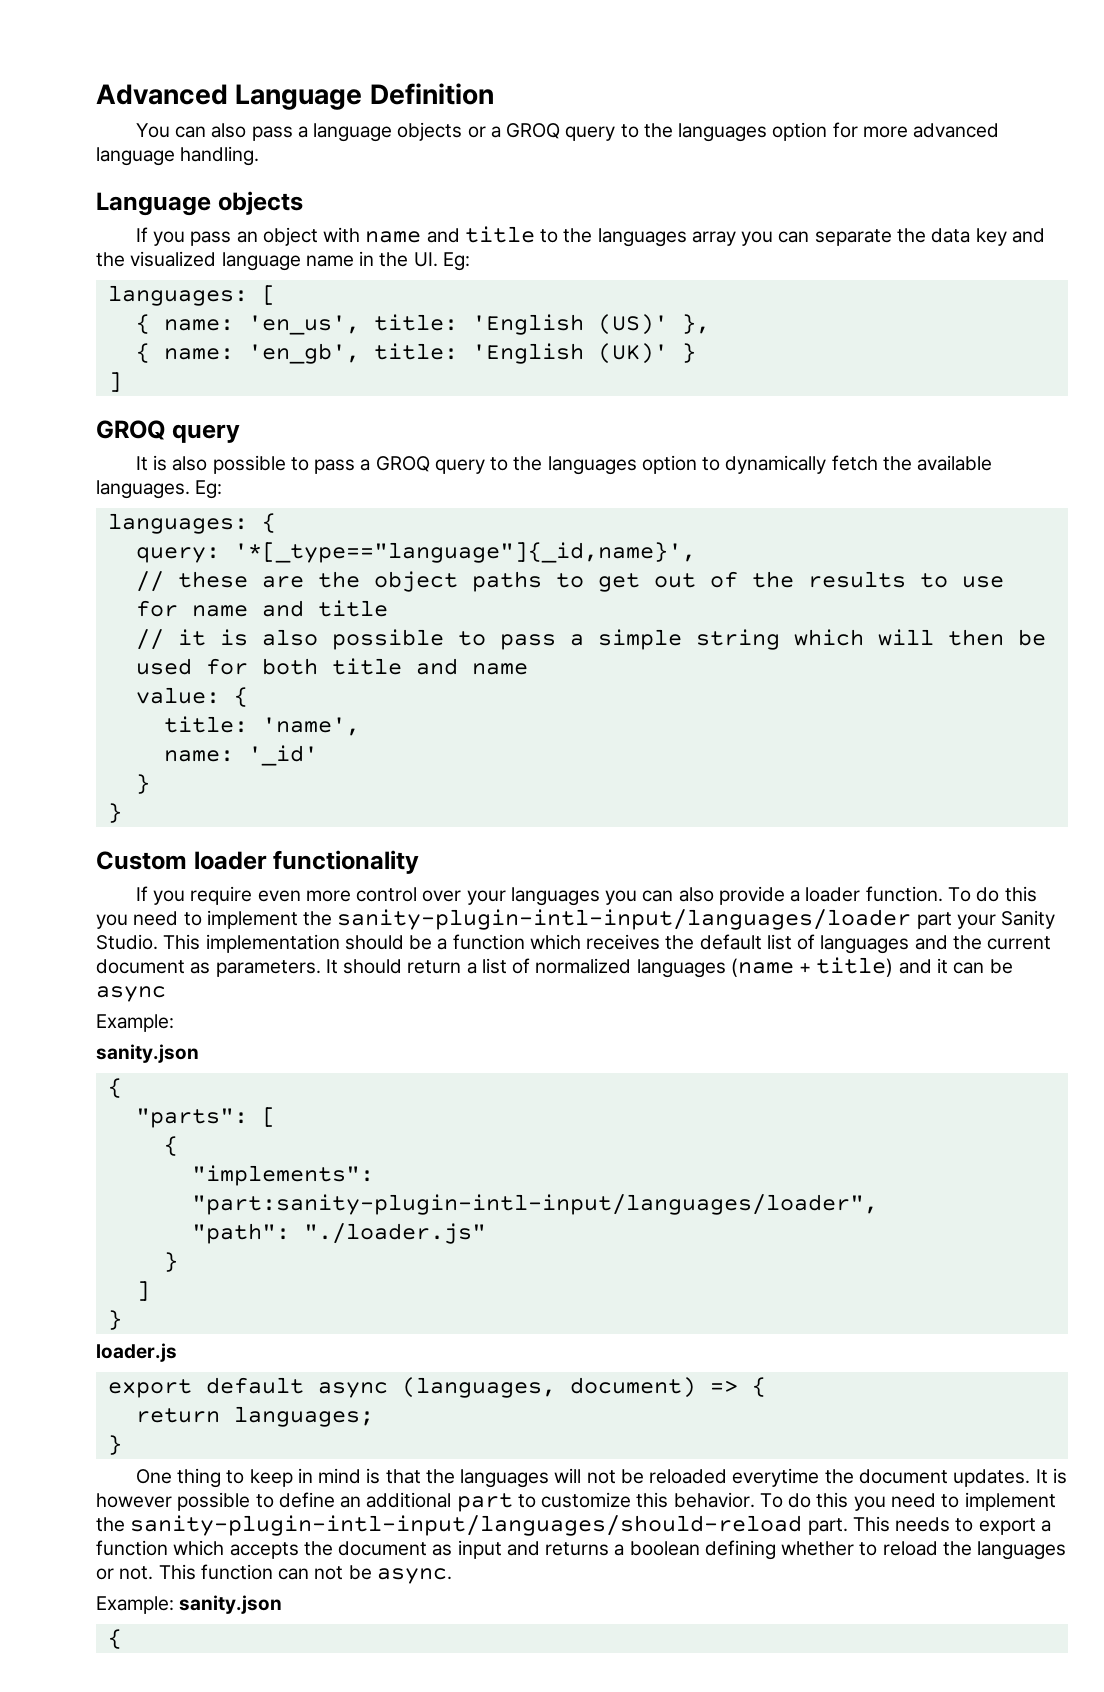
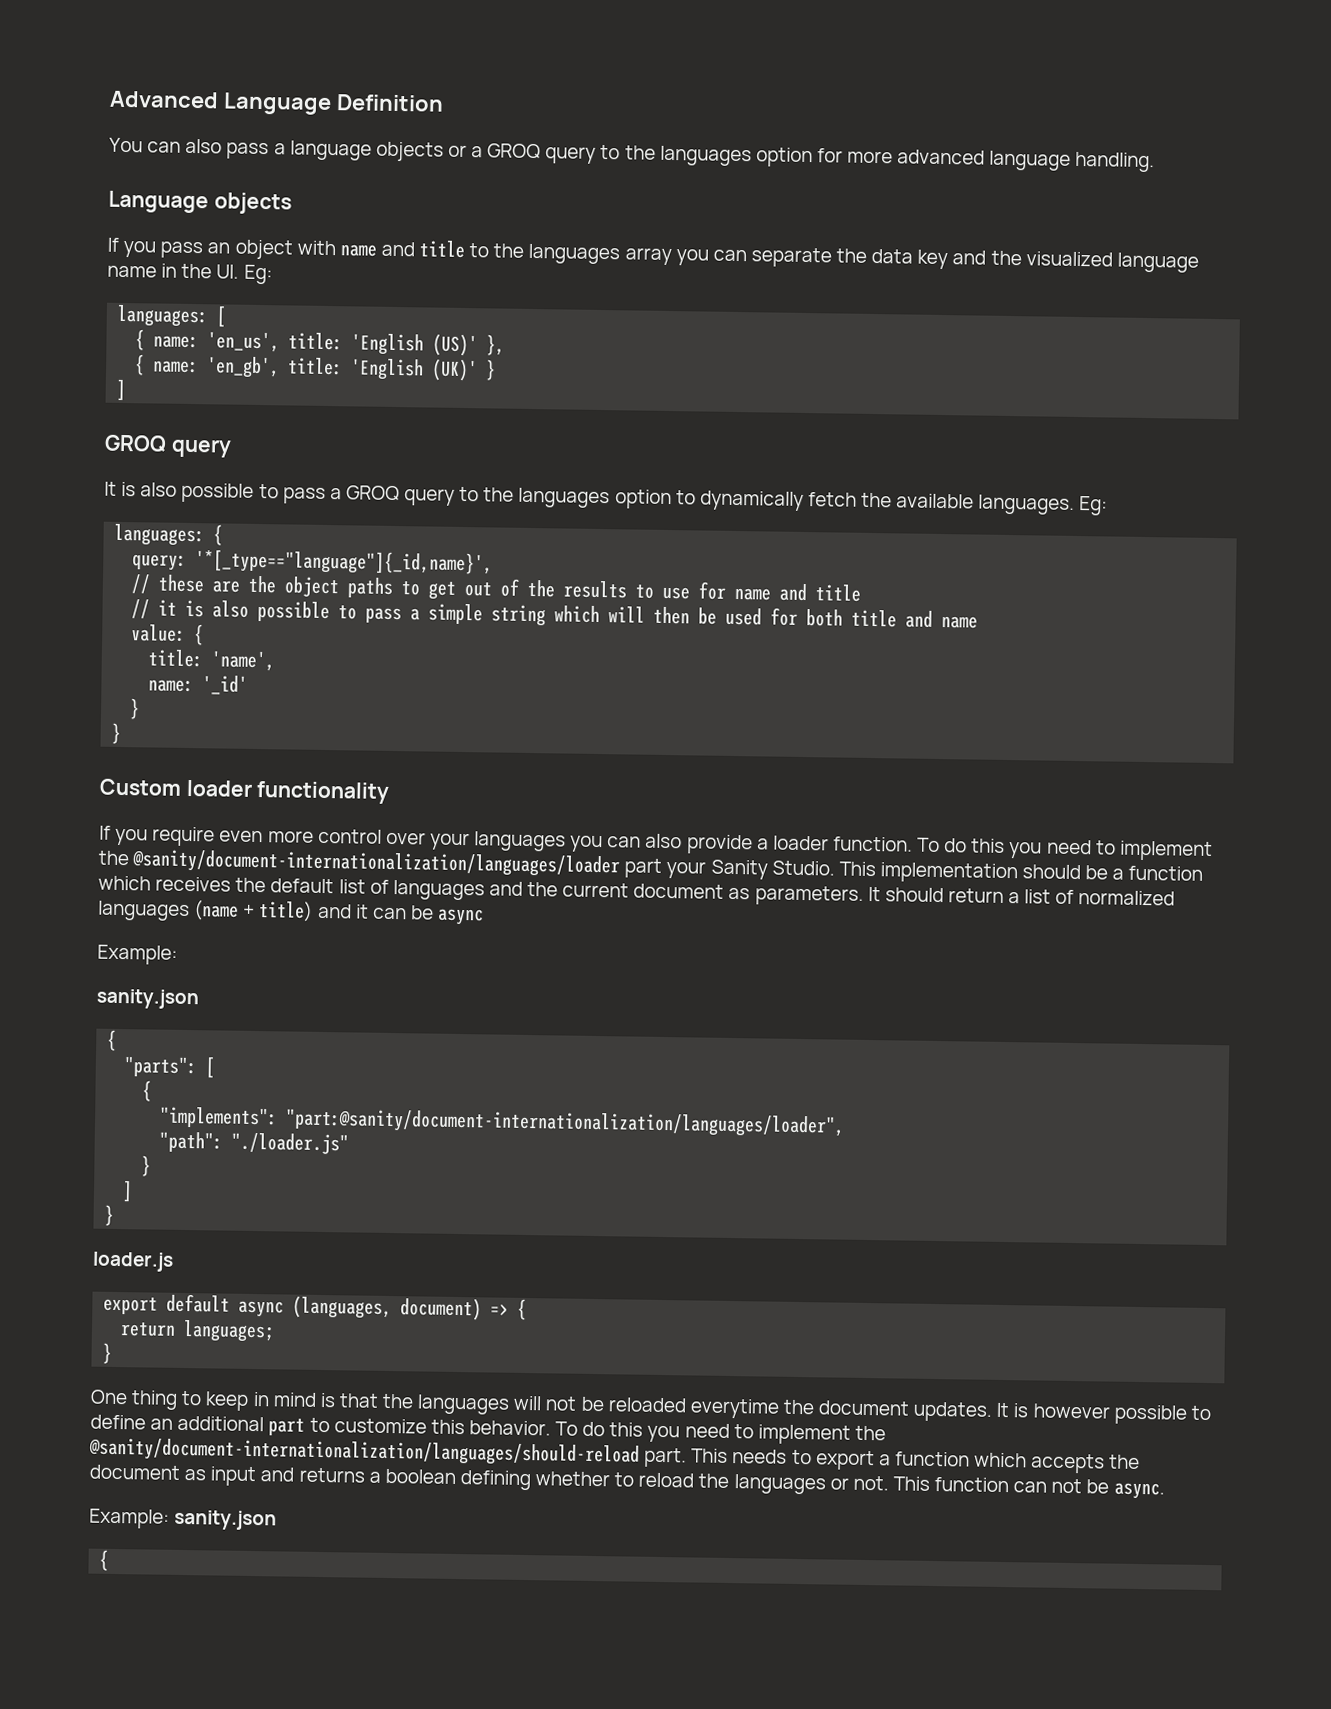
- To do this you need to implement the sanity-plugin-intl-input/languages/loader part your Sanity Studio.
+ To do this you need to implement the @sanity/document-internationalization/languages/loader part your Sanity Studio.
- "implements": "part:sanity-plugin-intl-input/languages/loader",
+ "implements": "part:@sanity/document-internationalization/languages/loader",
- To do this you need to implement the sanity-plugin-intl-input/languages/should-reload part.
+ To do this you need to implement the @sanity/document-internationalization/languages/should-reload part.

